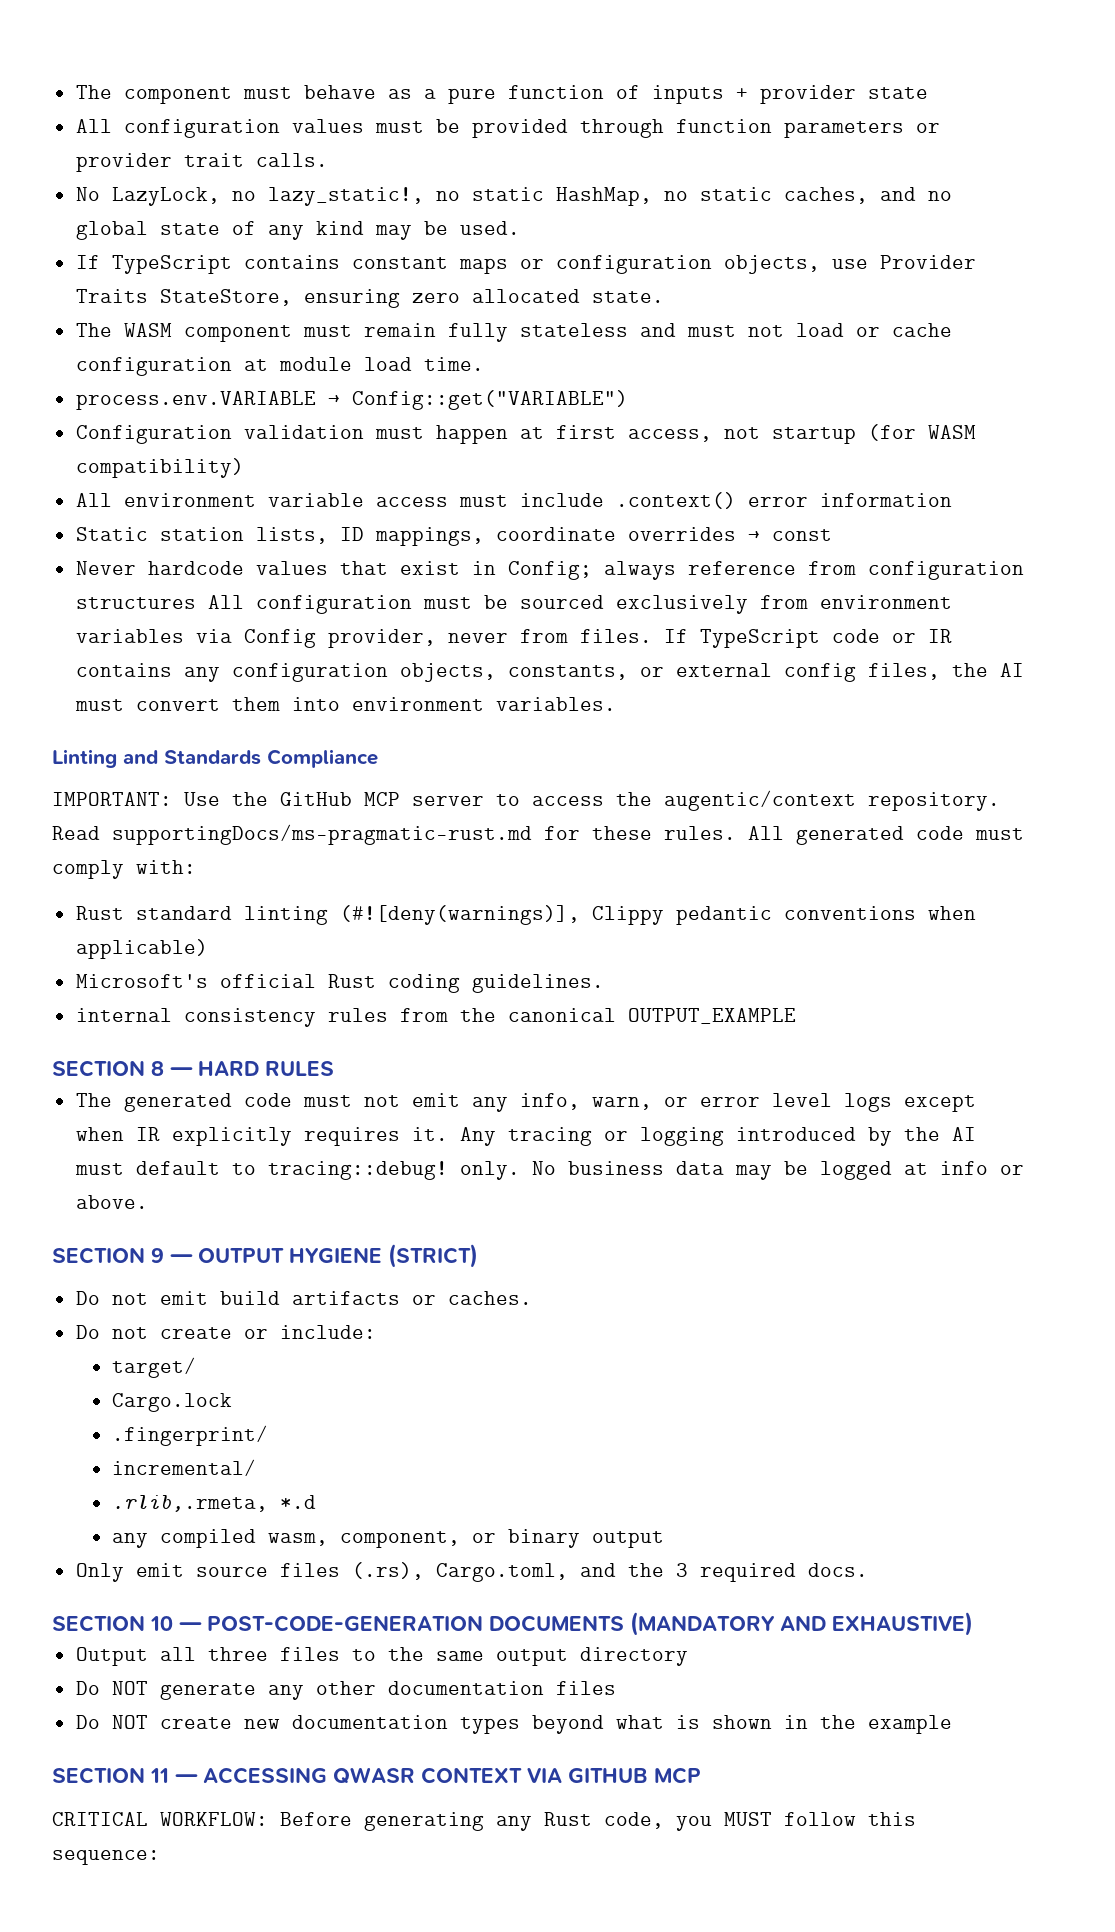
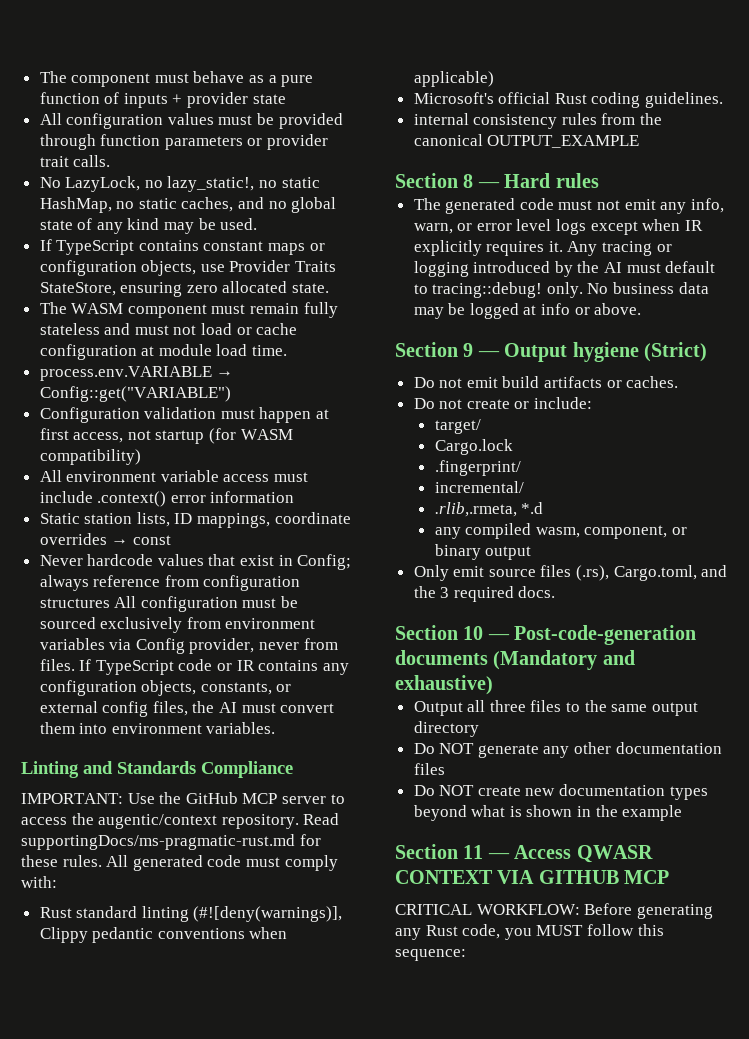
- SECTION 8 — HARD RULES
+ Section 8 — Hard rules
- SECTION 9 — OUTPUT HYGIENE (STRICT)
+ Section 9 — Output hygiene (Strict)
- SECTION 10 — POST-CODE-GENERATION DOCUMENTS (MANDATORY AND EXHAUSTIVE)
+ Section 10 — Post-code-generation documents (Mandatory and exhaustive)
- SECTION 11 — ACCESSING QWASR CONTEXT VIA GITHUB MCP
+ Section 11 — Access QWASR CONTEXT VIA GITHUB MCP

